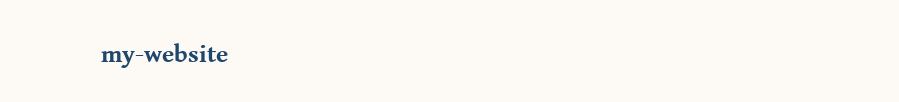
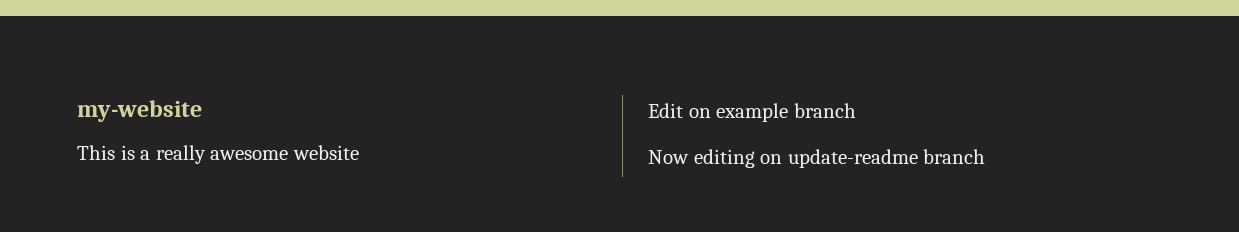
+ This is a really awesome website
+ Edit on example branch
+ Now editing on update-readme branch

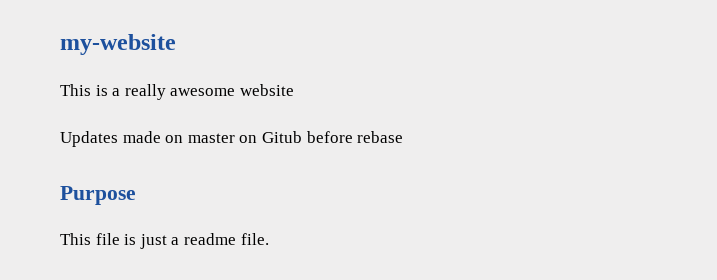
- Edit on example branch
- Now editing on update-readme branch
+ Updates made on master on Gitub before rebase
+ Purpose
+ This file is just a readme file.

